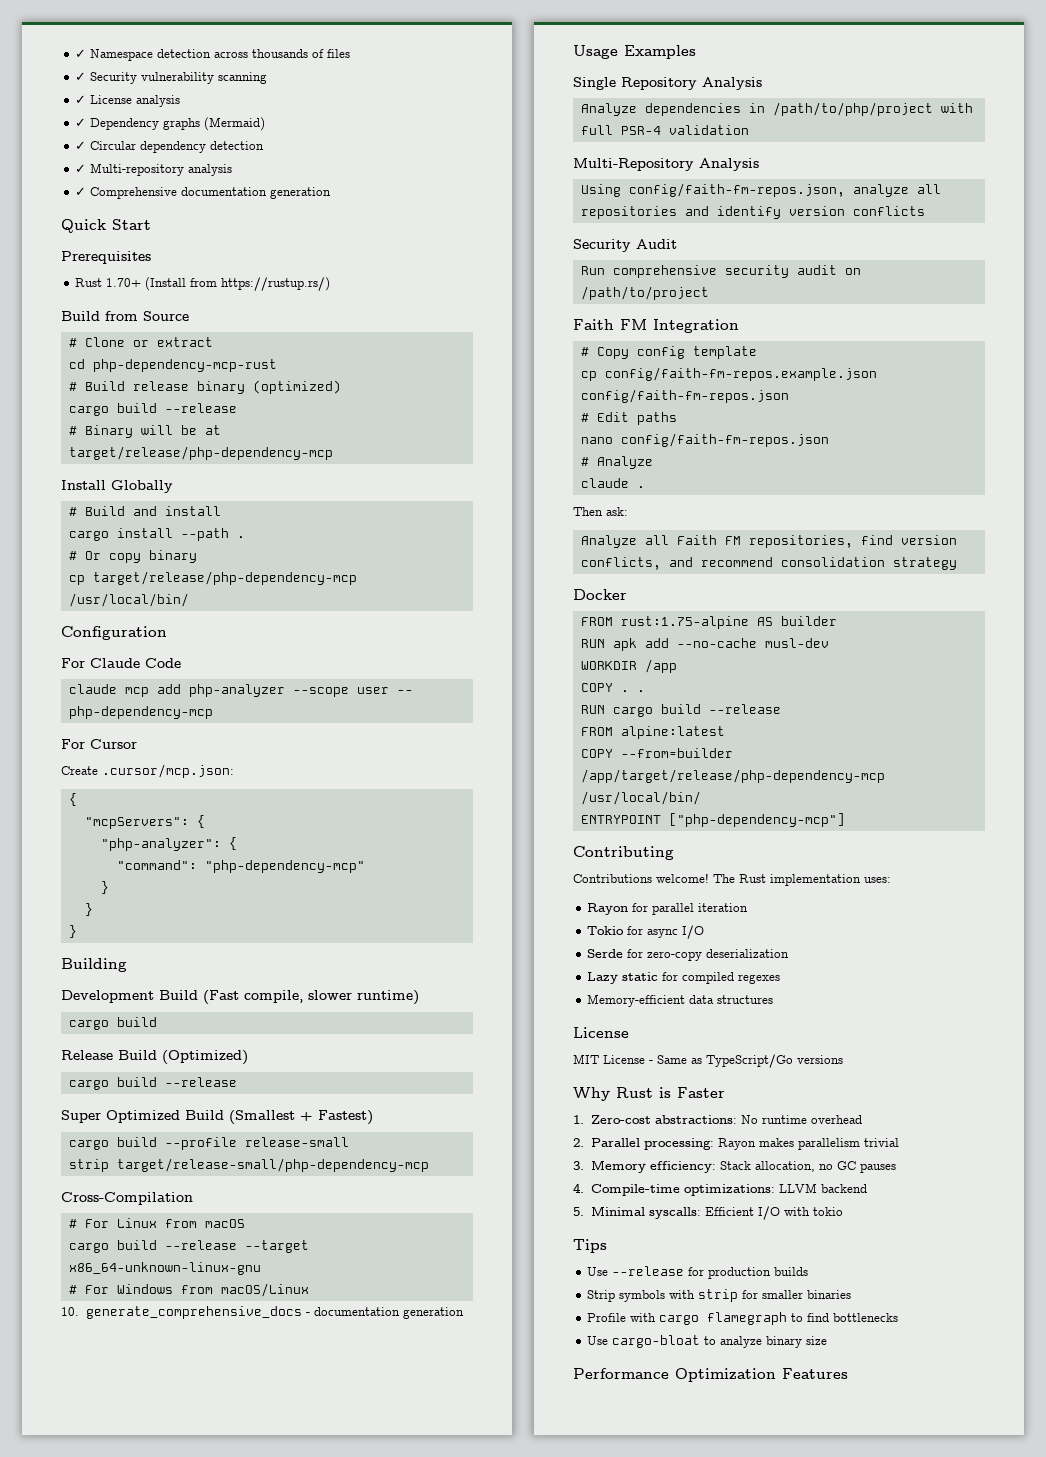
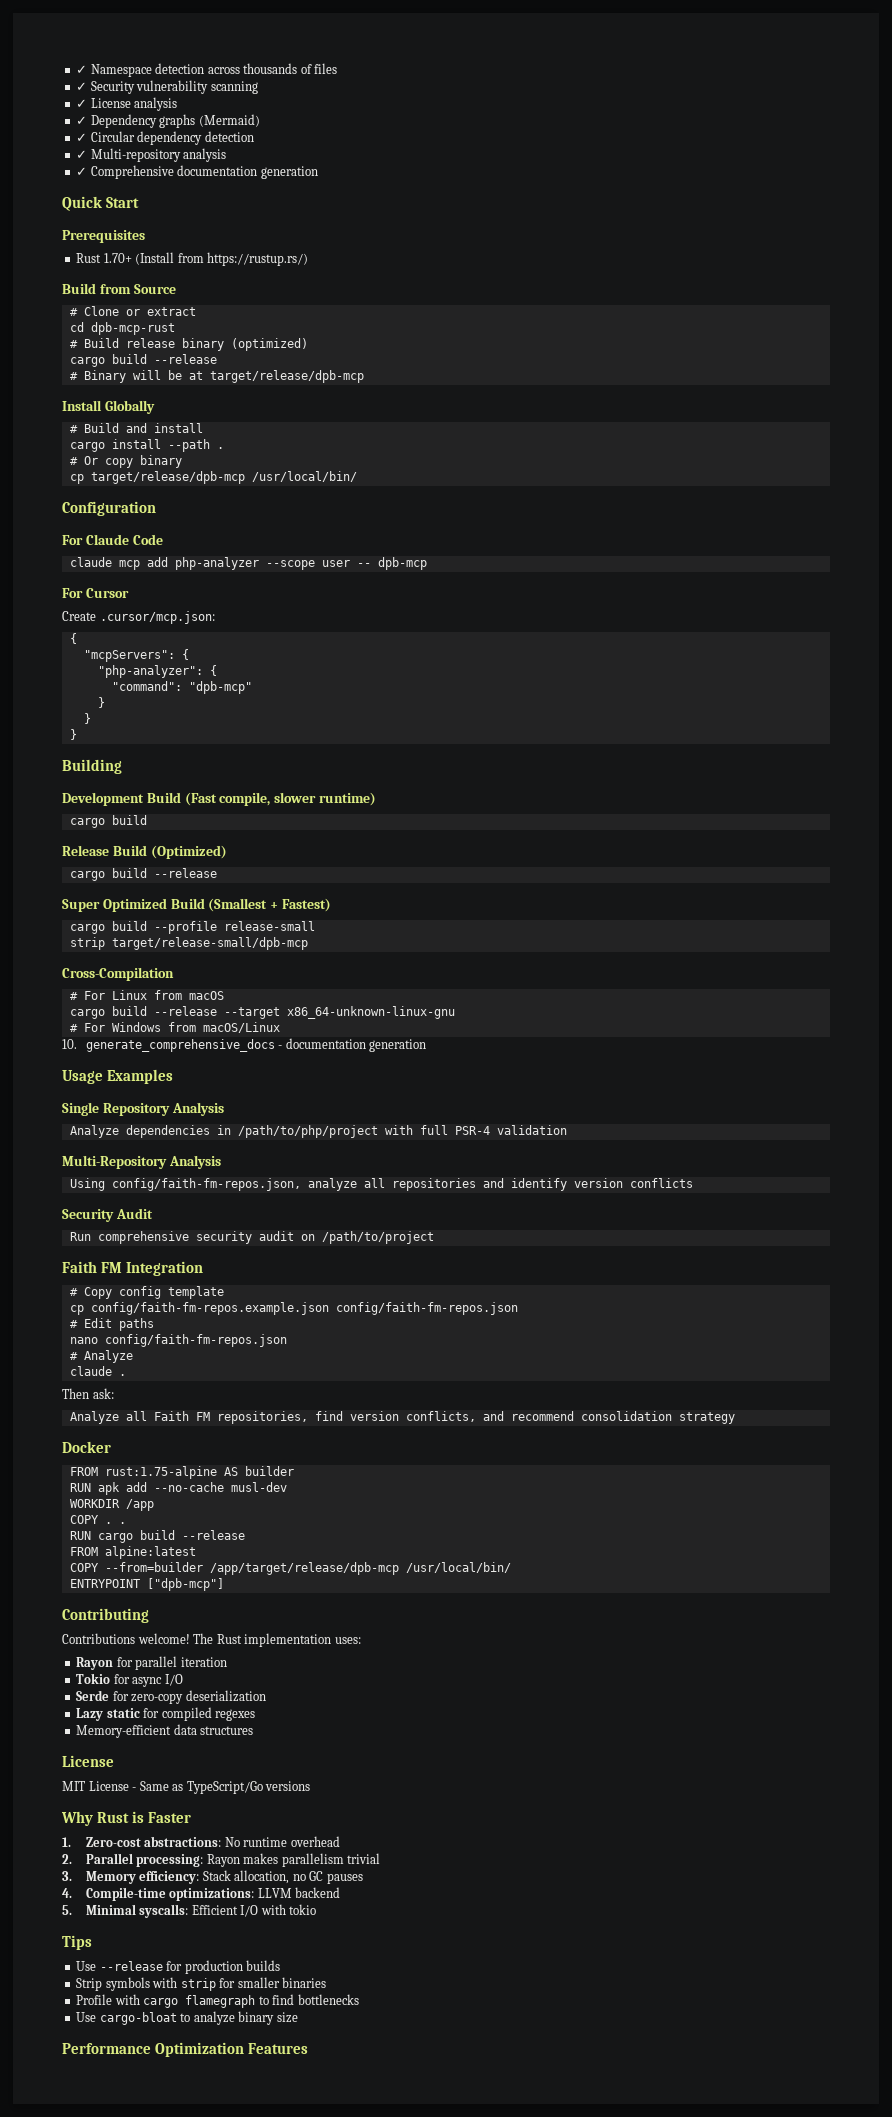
- cd php-dependency-mcp-rust
+ cd dpb-mcp-rust
- # Binary will be at target/release/php-dependency-mcp
+ # Binary will be at target/release/dpb-mcp
- cp target/release/php-dependency-mcp /usr/local/bin/
+ cp target/release/dpb-mcp /usr/local/bin/
- claude mcp add php-analyzer --scope user -- php-dependency-mcp
+ claude mcp add php-analyzer --scope user -- dpb-mcp
- "command": "php-dependency-mcp"
+ "command": "dpb-mcp"
- strip target/release-small/php-dependency-mcp
+ strip target/release-small/dpb-mcp
- COPY --from=builder /app/target/release/php-dependency-mcp /usr/local/bin/
+ COPY --from=builder /app/target/release/dpb-mcp /usr/local/bin/
- ENTRYPOINT ["php-dependency-mcp"]
+ ENTRYPOINT ["dpb-mcp"]

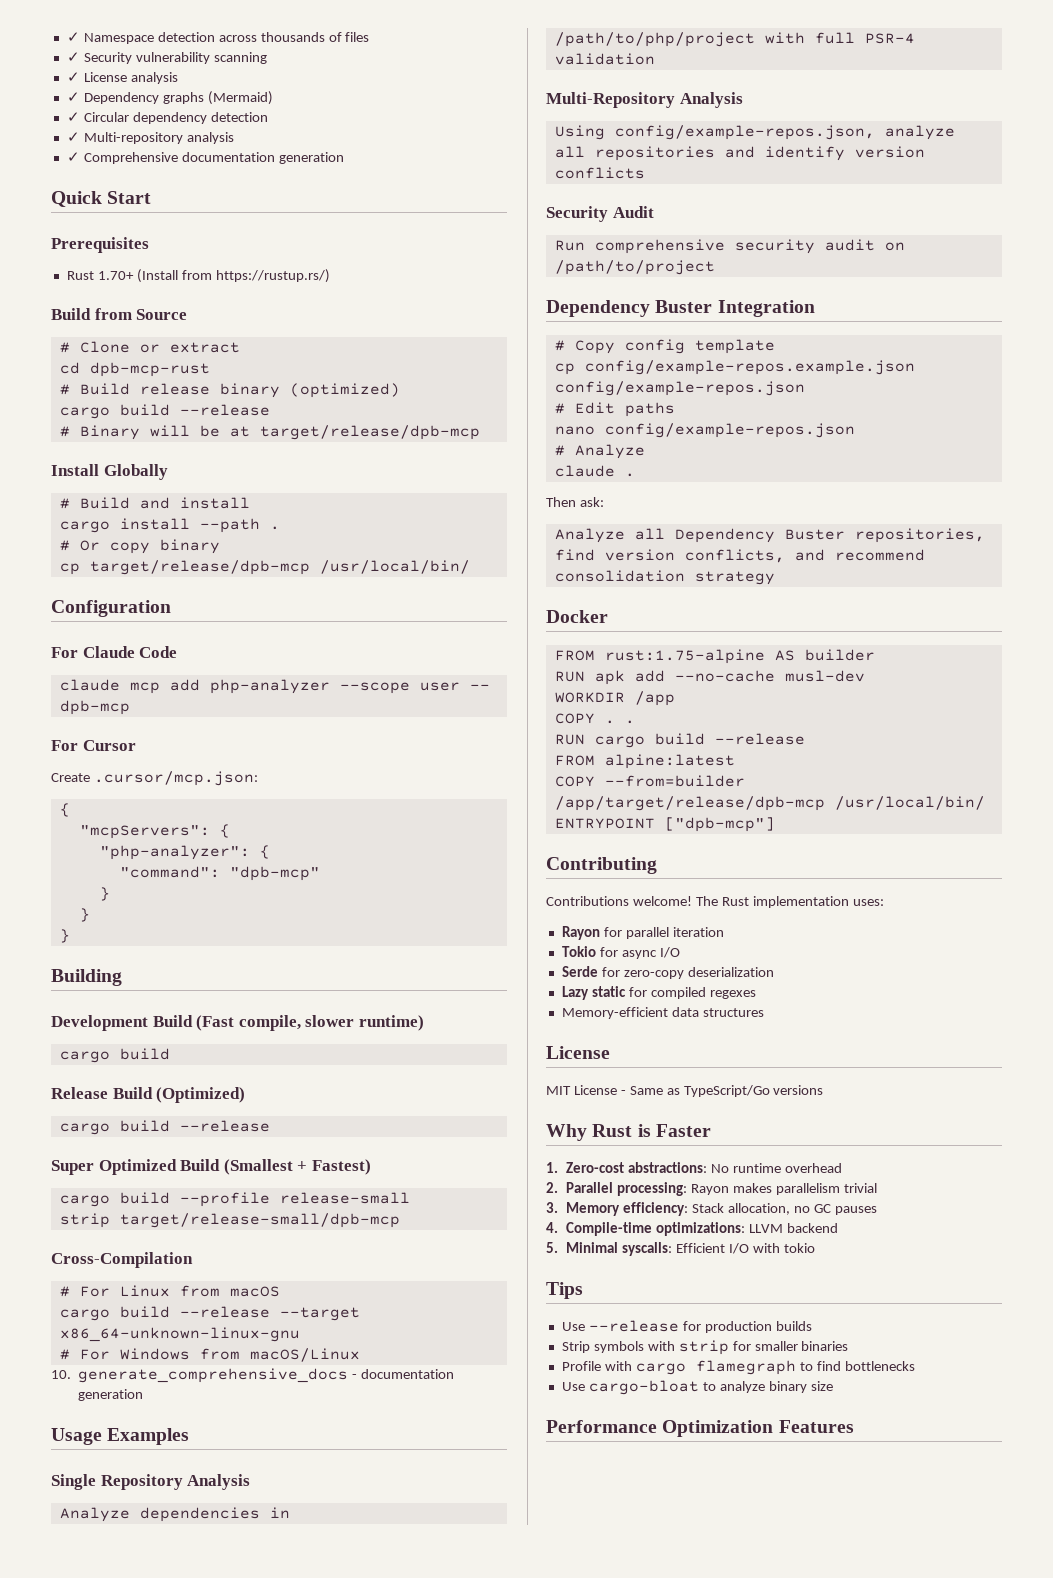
- Using config/faith-fm-repos.json, analyze all repositories and identify version conflicts
+ Using config/example-repos.json, analyze all repositories and identify version conflicts
- Faith FM Integration
+ Dependency Buster Integration
- cp config/faith-fm-repos.example.json config/faith-fm-repos.json
+ cp config/example-repos.example.json config/example-repos.json
- nano config/faith-fm-repos.json
+ nano config/example-repos.json
- Analyze all Faith FM repositories, find version conflicts, and recommend consolidation strategy
+ Analyze all Dependency Buster repositories, find version conflicts, and recommend consolidation strategy

